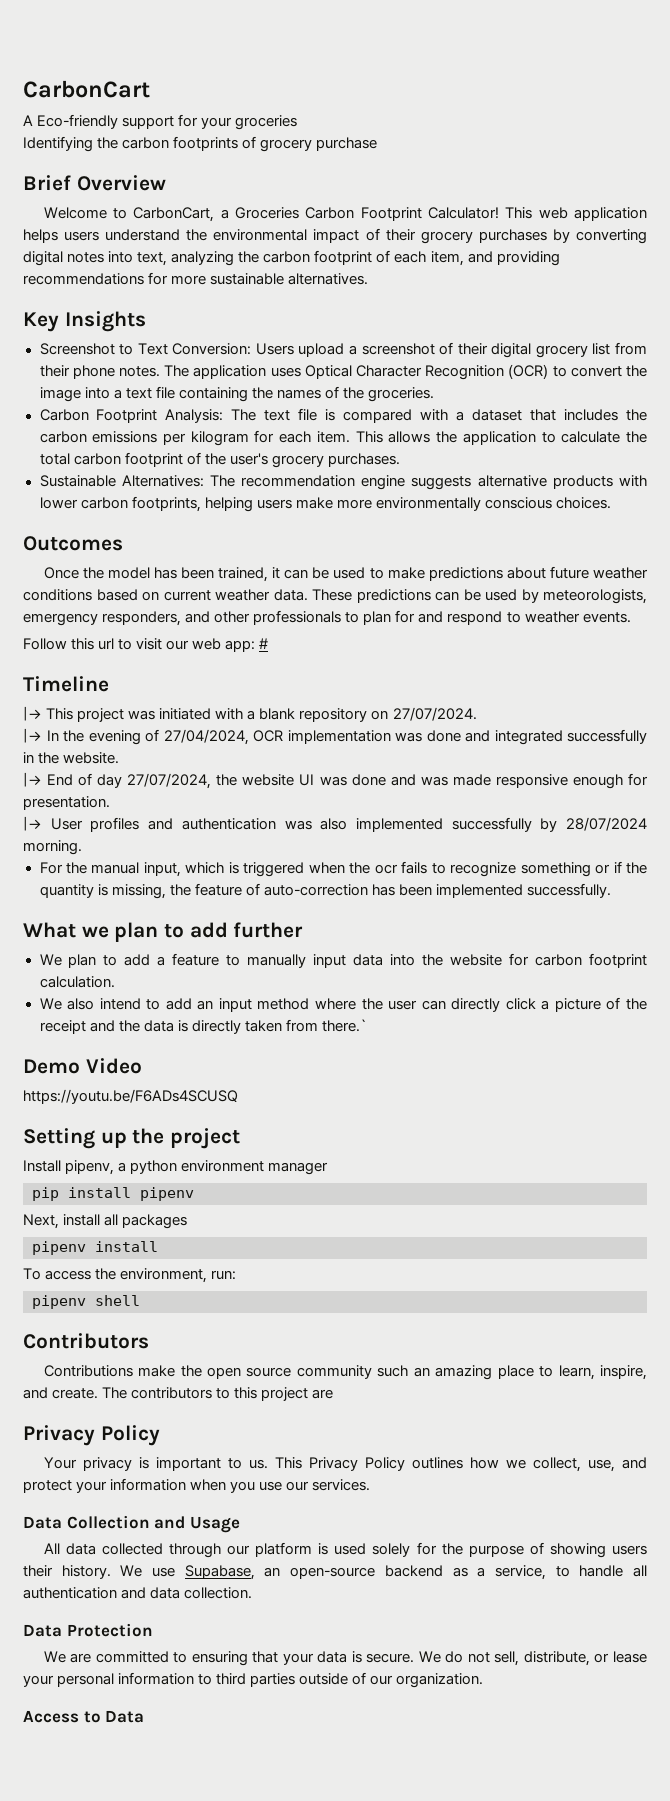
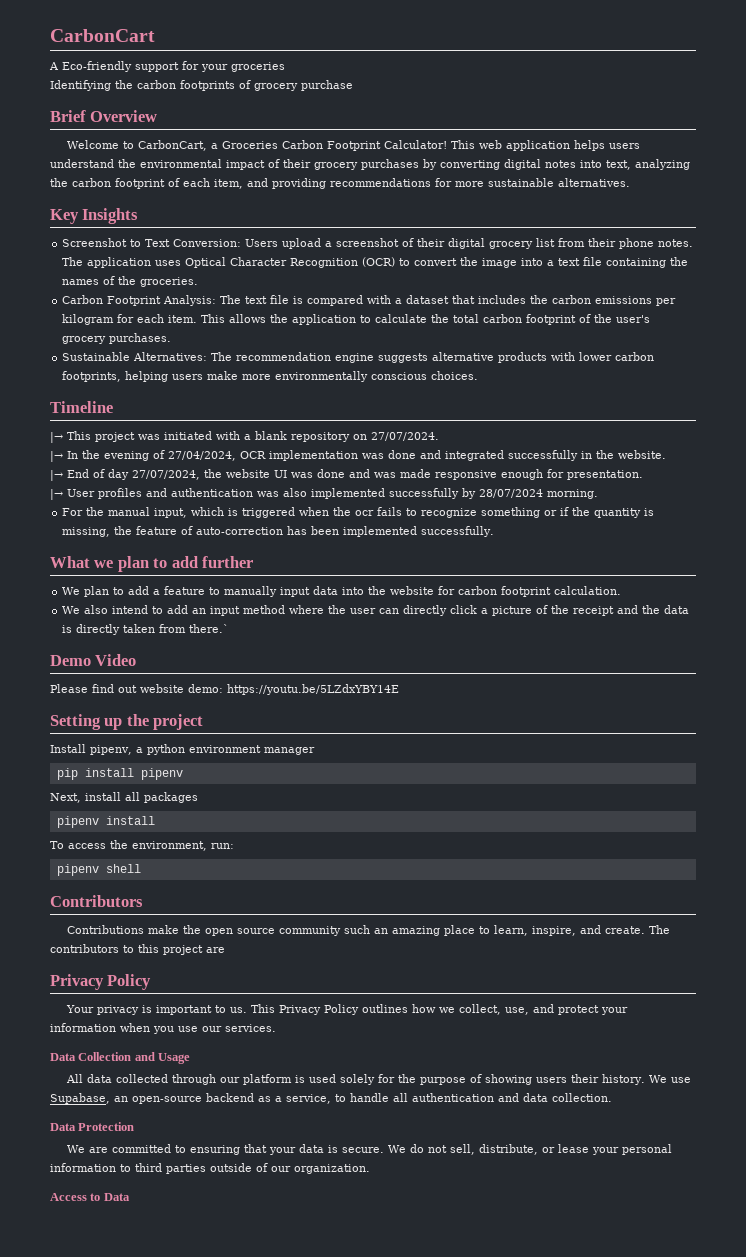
- Outcomes
- Once the model has been trained, it can be used to make predictions about future weather conditions based on current weather data. These predictions can be used by meteorologists, emergency responders, and other professionals to plan for and respond to weather events.
- Follow this url to visit our web app: #
- https://youtu.be/F6ADs4SCUSQ
+ Please find out website demo: https://youtu.be/5LZdxYBY14E

